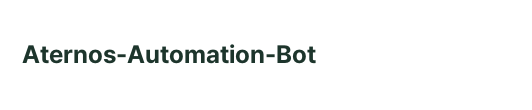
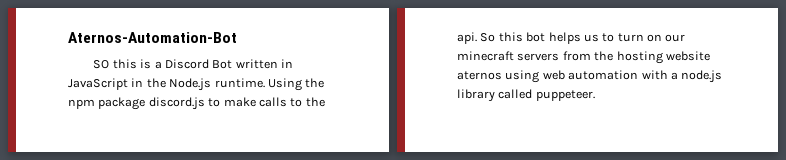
+ SO this is a Discord Bot written in JavaScript in the Node.js runtime. Using the npm package discord.js to make calls to the api. So this bot helps us to turn on our minecraft servers from the hosting website aternos using web automation with a node.js library called puppeteer.

